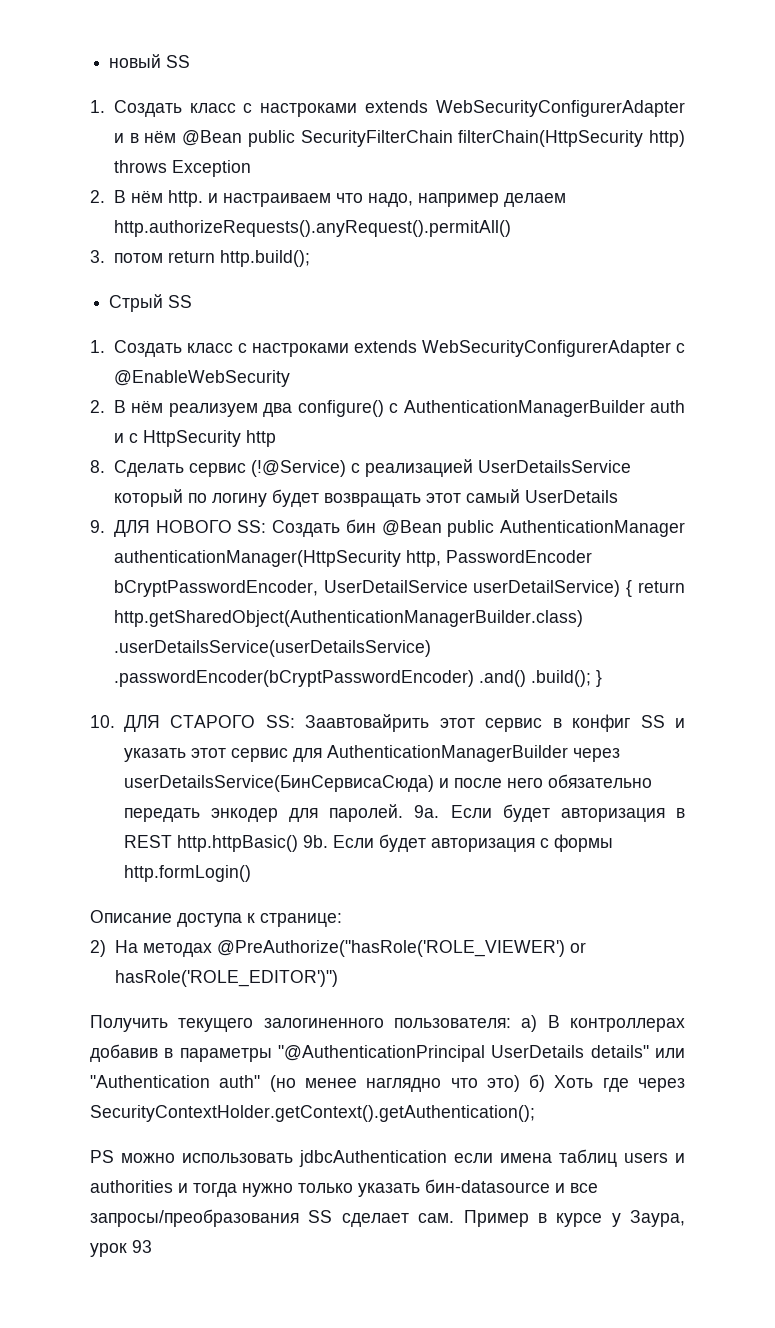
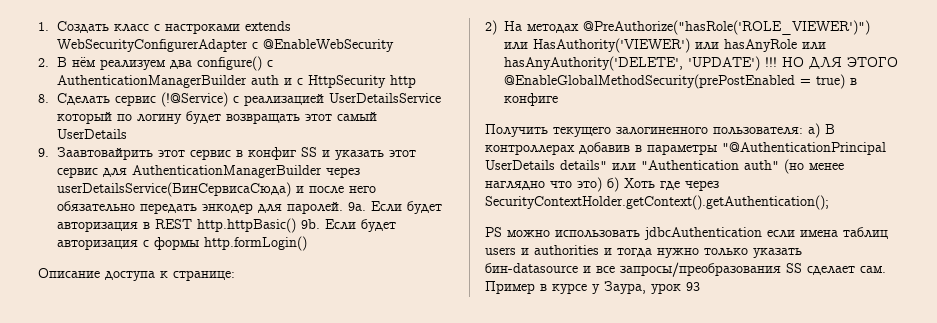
- новый SS
- 1. Создать класс с настроками extends WebSecurityConfigurerAdapter и в нём @Bean public SecurityFilterChain filterChain(HttpSecurity http) throws Exception
- 2. В нём http. и настраиваем что надо, например делаем http.authorizeRequests().anyRequest().permitAll()
- 3. потом return http.build();
- Стрый SS
- 9. ДЛЯ НОВОГО SS: Создать бин @Bean public AuthenticationManager authenticationManager(HttpSecurity http, PasswordEncoder bCryptPasswordEncoder, UserDetailService userDetailService) { return http.getSharedObject(AuthenticationManagerBuilder.class) .userDetailsService(userDetailsService) .passwordEncoder(bCryptPasswordEncoder) .and() .build(); }
- 10. ДЛЯ СТАРОГО SS: Заавтовайрить этот сервис в конфиг SS и указать этот сервис для AuthenticationManagerBuilder через userDetailsService(БинСервисаСюда) и после него обязательно передать энкодер для паролей.
+ 9. Заавтовайрить этот сервис в конфиг SS и указать этот сервис для AuthenticationManagerBuilder через userDetailsService(БинСервисаСюда) и после него обязательно передать энкодер для паролей.
- 2) На методах @PreAuthorize("hasRole('ROLE_VIEWER') or hasRole('ROLE_EDITOR')")
+ 2) На методах @PreAuthorize("hasRole('ROLE_VIEWER')") или HasAuthority('VIEWER') или hasAnyRole или hasAnyAuthority('DELETE', 'UPDATE') !!! НО ДЛЯ ЭТОГО @EnableGlobalMethodSecurity(prePostEnabled = true) в конфиге

